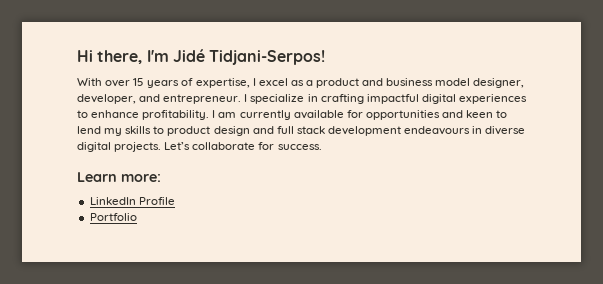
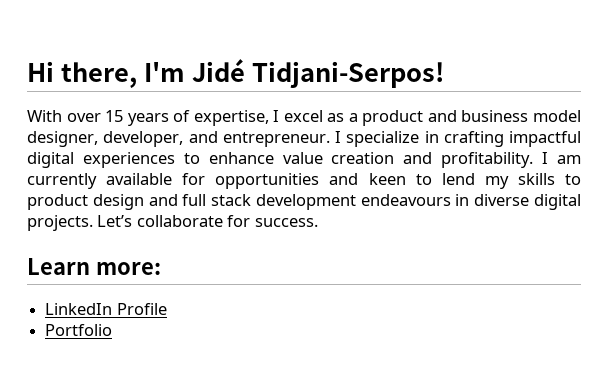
- I specialize in crafting impactful digital experiences to enhance profitability.
+ I specialize in crafting impactful digital experiences to enhance value creation and profitability.

